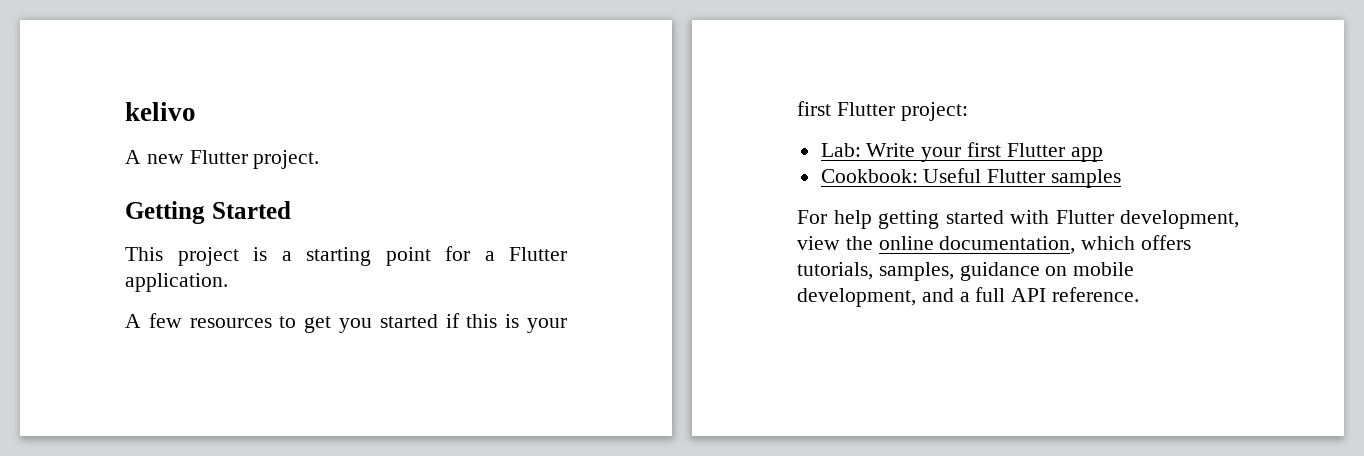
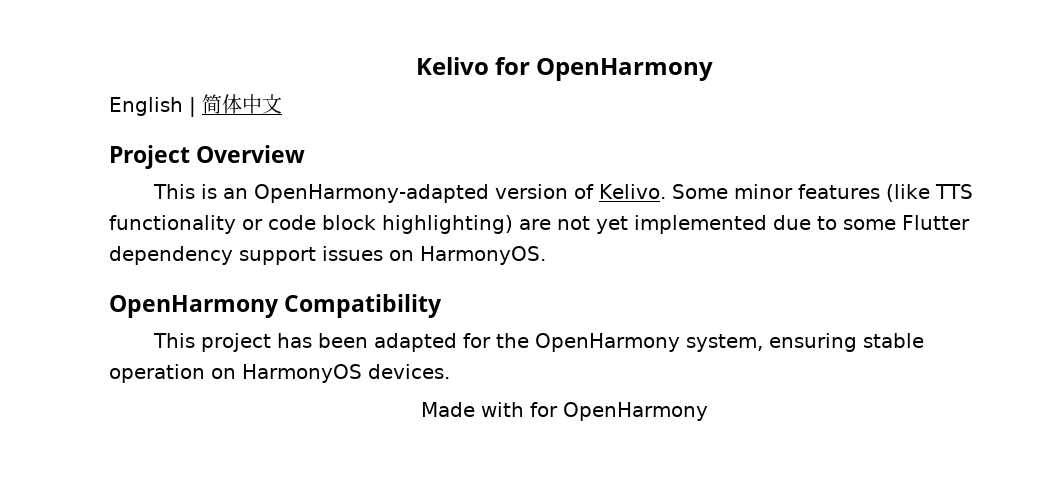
- kelivo
- A new Flutter project.
- Getting Started
- This project is a starting point for a Flutter application.
- A few resources to get you started if this is your first Flutter project:
- Lab: Write your first Flutter app
- Cookbook: Useful Flutter samples
- For help getting started with Flutter development, view the online documentation, which offers tutorials, samples, guidance on mobile development, and a full API reference.
+ Kelivo for OpenHarmony
+ English | 简体中文
+ Project Overview
+ This is an OpenHarmony-adapted version of Kelivo. Some minor features (like TTS functionality or code block highlighting) are not yet implemented due to some Flutter dependency support issues on HarmonyOS.
+ OpenHarmony Compatibility
+ This project has been adapted for the OpenHarmony system, ensuring stable operation on HarmonyOS devices.
+ Made with for OpenHarmony

